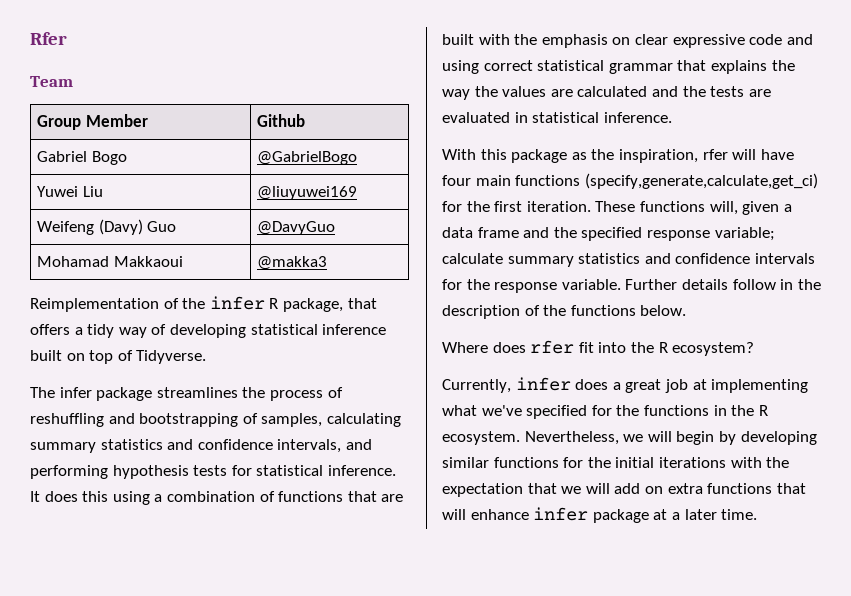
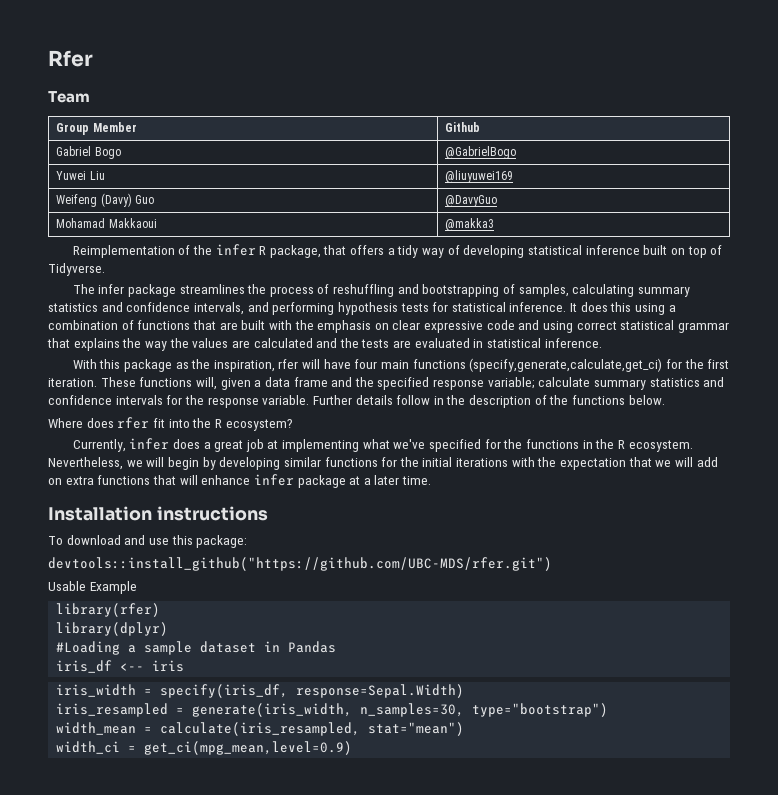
+ Installation instructions
+ To download and use this package:
+ devtools::install_github("https://github.com/UBC-MDS/rfer.git")
+ Usable Example
+ library(rfer)
+ library(dplyr)
+ #Loading a sample dataset in Pandas
+ iris_df <-- iris
+ iris_width = specify(iris_df, response=Sepal.Width)
+ iris_resampled = generate(iris_width, n_samples=30, type="bootstrap")
+ width_mean = calculate(iris_resampled, stat="mean")
+ width_ci = get_ci(mpg_mean,level=0.9)

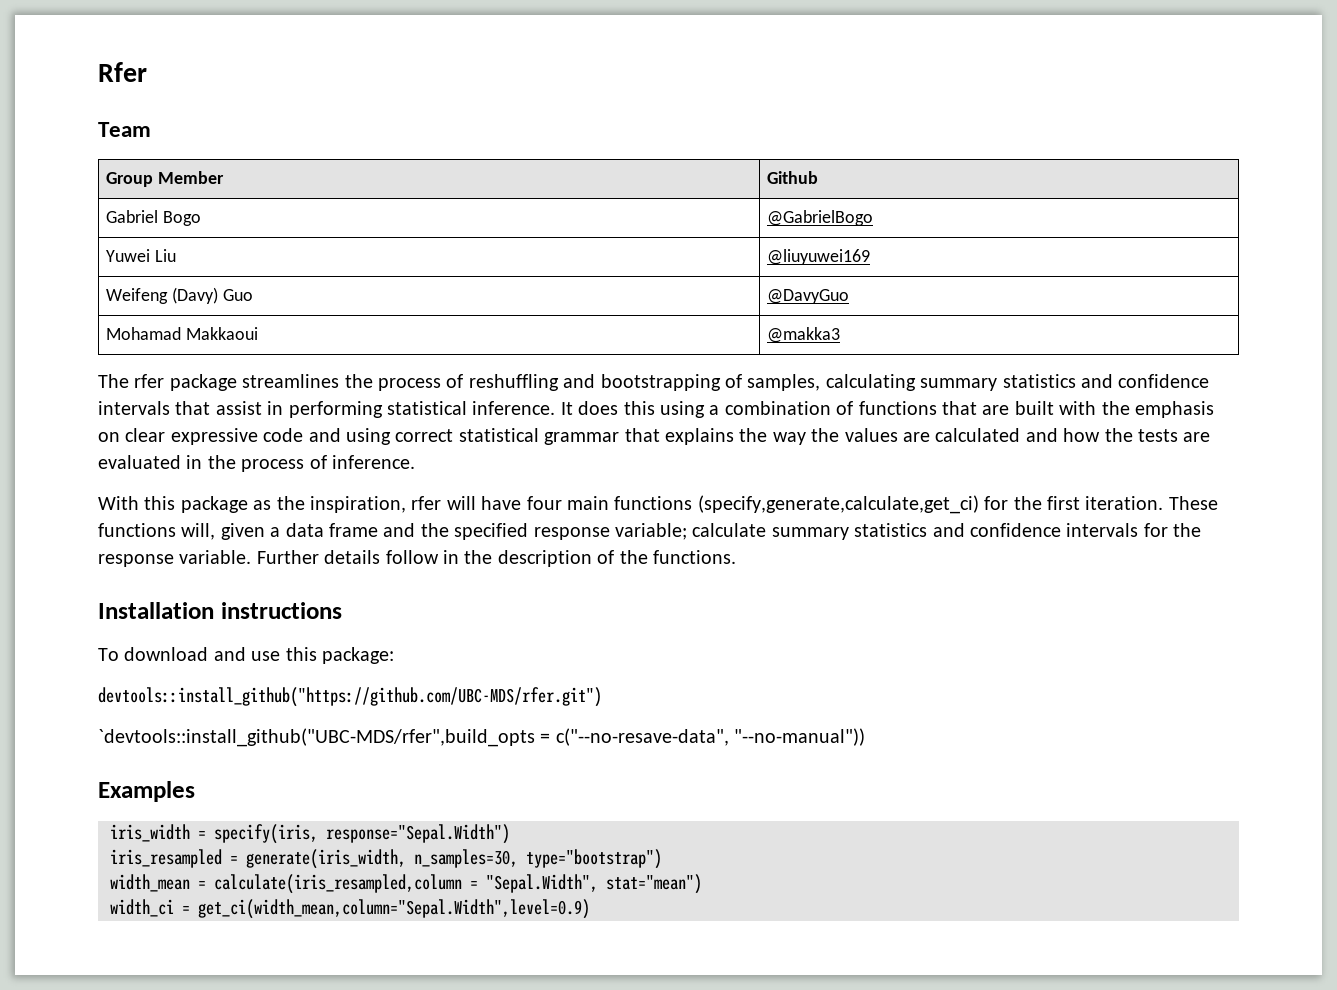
- Reimplementation of the infer R package, that offers a tidy way of developing statistical inference built on top of Tidyverse.
- The infer package streamlines the process of reshuffling and bootstrapping of samples, calculating summary statistics and confidence intervals, and performing hypothesis tests for statistical inference.
+ The rfer package streamlines the process of reshuffling and bootstrapping of samples, calculating summary statistics and confidence intervals that assist in performing statistical inference.
- It does this using a combination of functions that are built with the emphasis on clear expressive code and using correct statistical grammar that explains the way the values are calculated and the tests are evaluated in statistical inference.
+ It does this using a combination of functions that are built with the emphasis on clear expressive code and using correct statistical grammar that explains the way the values are calculated and how the tests are evaluated in the process of inference.
- Further details follow in the description of the functions below.
- Where does rfer fit into the R ecosystem?
- Currently, infer does a great job at implementing what we've specified for the functions in the R ecosystem. Nevertheless, we will begin by developing similar functions for the initial iterations with the expectation that we will add on extra functions that will enhance infer package at a later time.
+ Further details follow in the description of the functions.
- Usable Example
- library(rfer)
- library(dplyr)
- #Loading a sample dataset in Pandas
- iris_df <-- iris
+ `devtools::install_github("UBC-MDS/rfer",build_opts = c("--no-resave-data", "--no-manual"))
+ Examples
- iris_width = specify(iris_df, response=Sepal.Width)
+ iris_width = specify(iris, response="Sepal.Width")
- width_mean = calculate(iris_resampled, stat="mean")
+ width_mean = calculate(iris_resampled,column = "Sepal.Width", stat="mean")
- width_ci = get_ci(mpg_mean,level=0.9)
+ width_ci = get_ci(width_mean,column="Sepal.Width",level=0.9)

